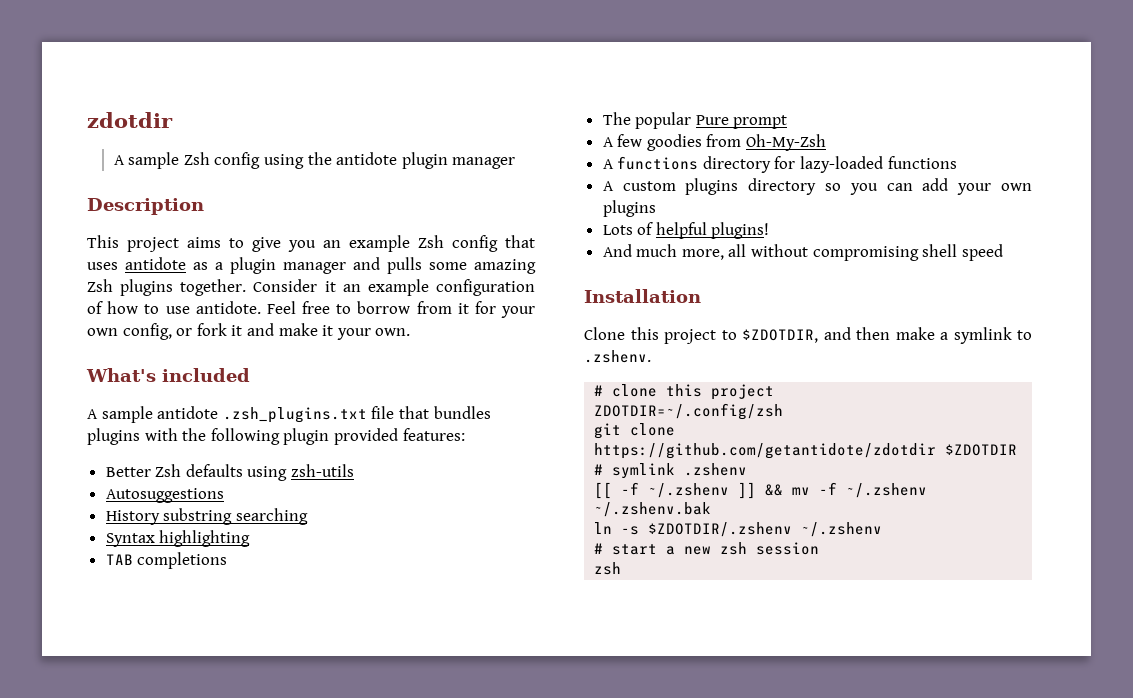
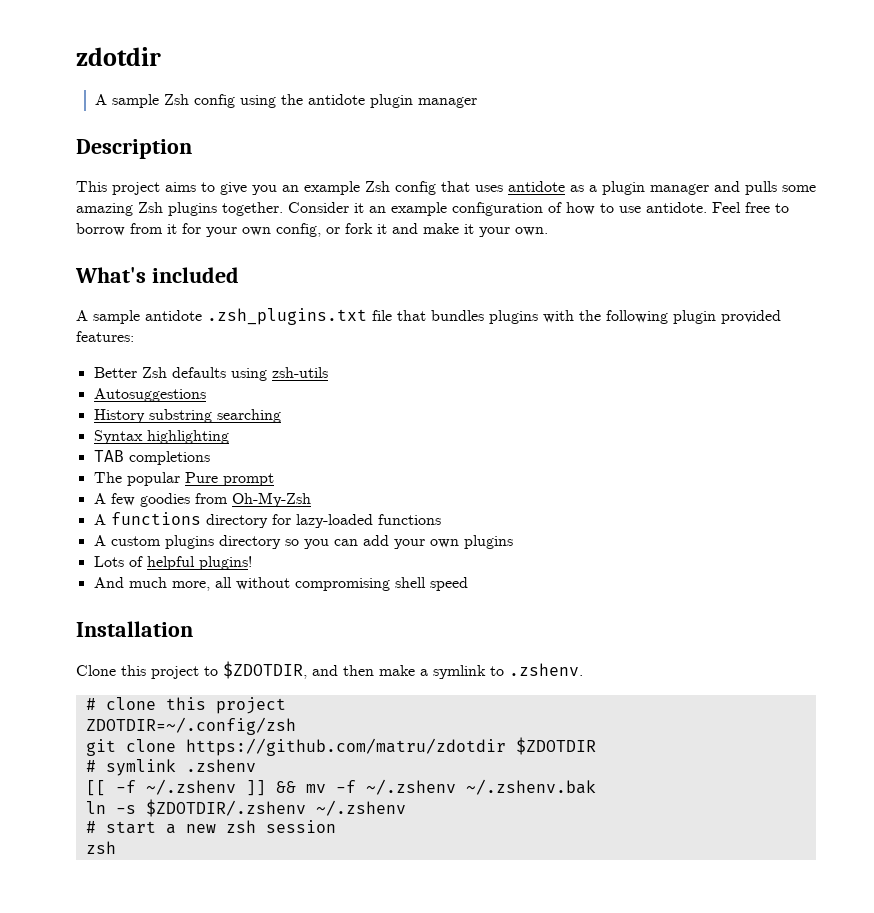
- git clone https://github.com/getantidote/zdotdir $ZDOTDIR
+ git clone https://github.com/matru/zdotdir $ZDOTDIR

